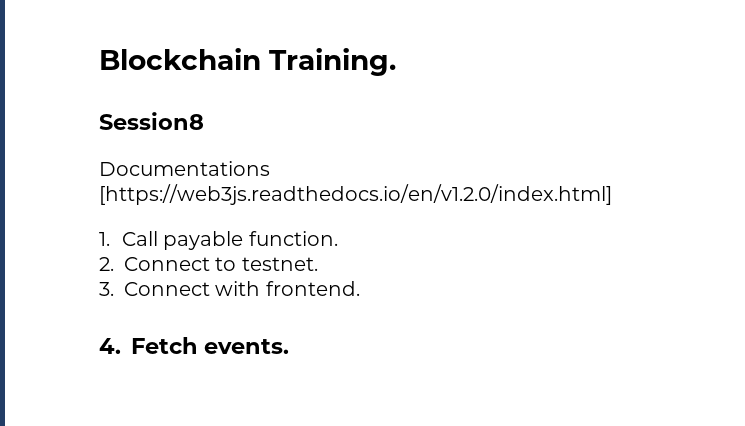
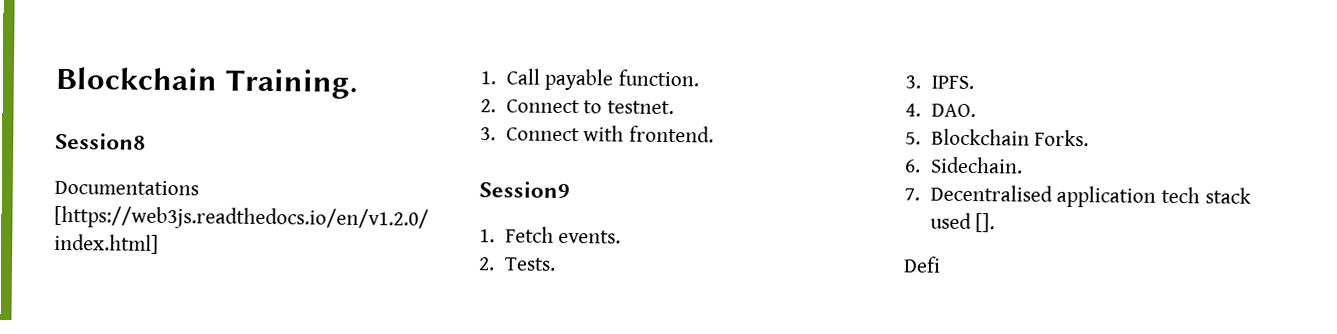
- 4. Fetch events.
+ Session9
+ 1. Fetch events.
+ 2. Tests.
+ 3. IPFS.
+ 4. DAO.
+ 5. Blockchain Forks.
+ 6. Sidechain.
+ 7. Decentralised application tech stack used [].
+ Defi

